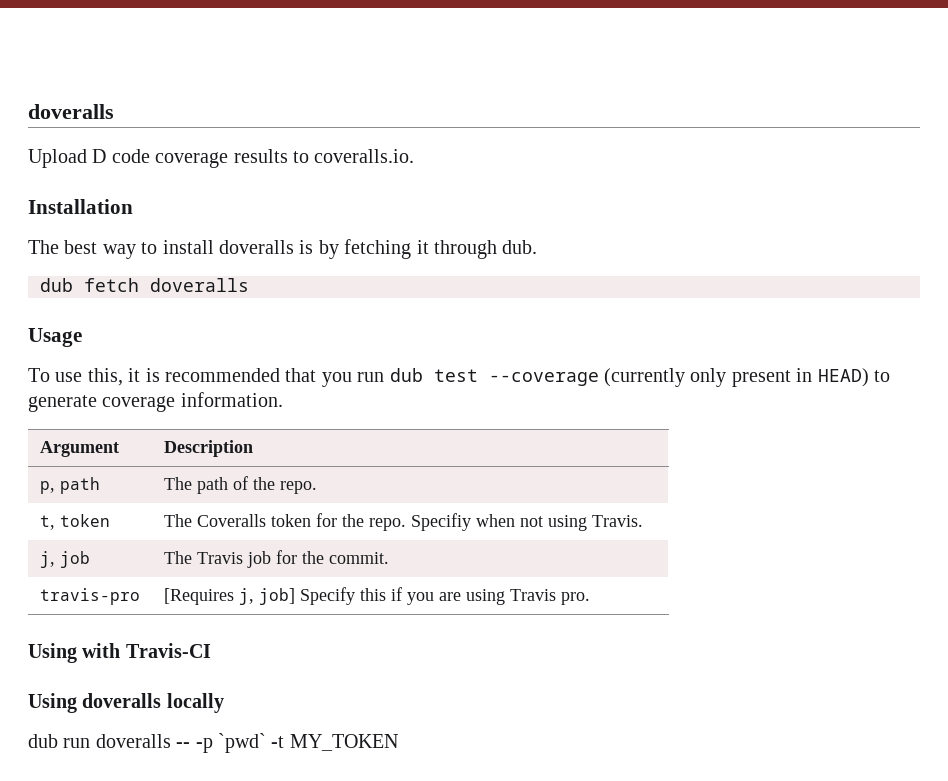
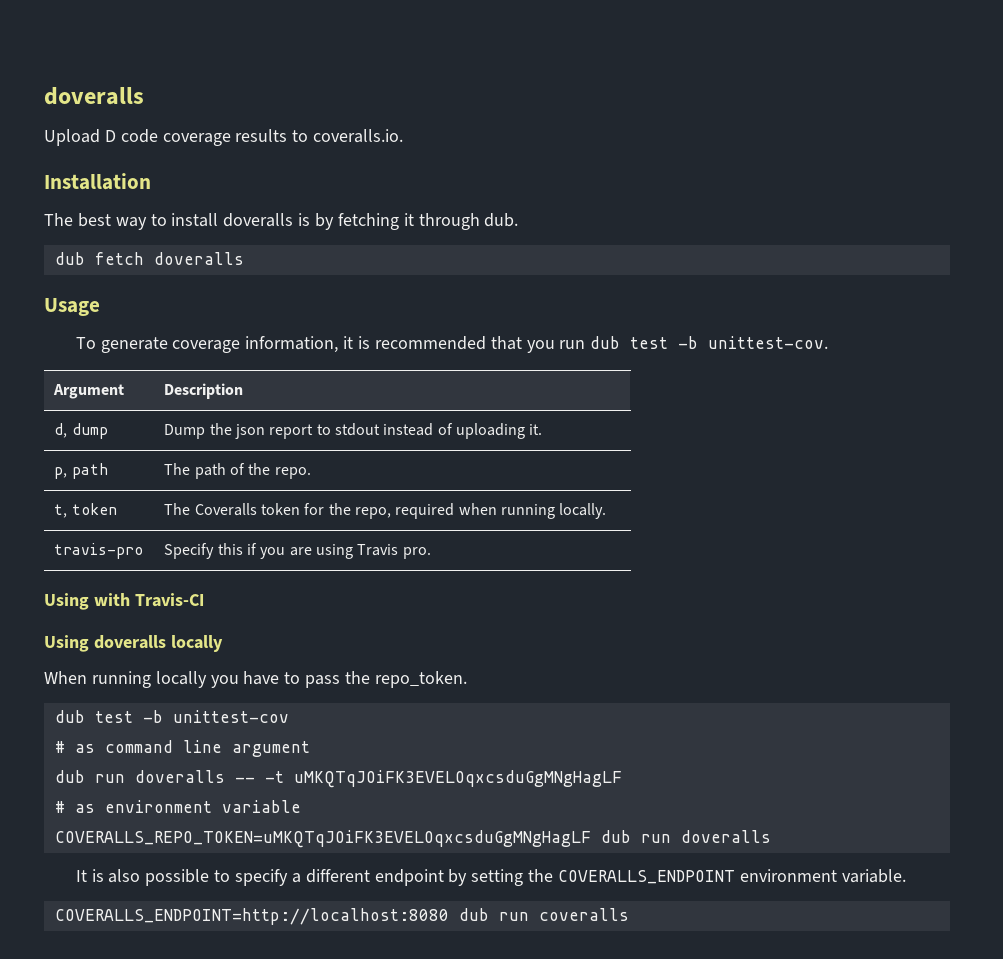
- To use this, it is recommended that you run dub test --coverage (currently only present in HEAD) to generate coverage information.
+ To generate coverage information, it is recommended that you run dub test -b unittest-cov.
  Argument | Description
+ d, dump | Dump the json report to stdout instead of uploading it.
- t, token | The Coveralls token for the repo. Specifiy when not using Travis.
- j, job | The Travis job for the commit.
- travis-pro | [Requires j, job] Specify this if you are using Travis pro.
+ t, token | The Coveralls token for the repo, required when running locally.
+ travis-pro | Specify this if you are using Travis pro.
- dub run doveralls -- -p `pwd` -t MY_TOKEN
+ When running locally you have to pass the repo_token.
+ dub test -b unittest-cov
+ # as command line argument
+ dub run doveralls -- -t uMKQTqJOiFK3EVELOqxcsduGgMNgHagLF
+ # as environment variable
+ COVERALLS_REPO_TOKEN=uMKQTqJOiFK3EVELOqxcsduGgMNgHagLF dub run doveralls
+ It is also possible to specify a different endpoint by setting the COVERALLS_ENDPOINT environment variable.
+ COVERALLS_ENDPOINT=http://localhost:8080 dub run coveralls

